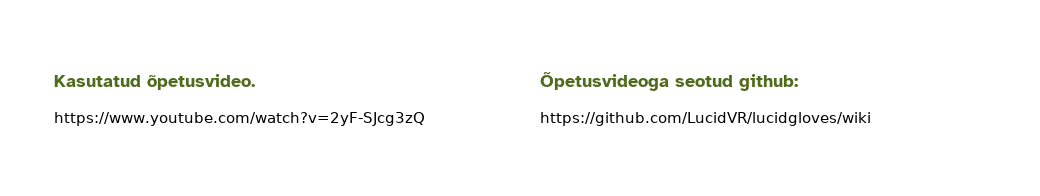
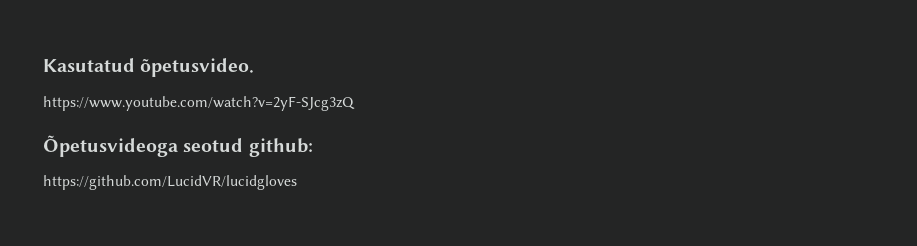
- https://github.com/LucidVR/lucidgloves/wiki
+ https://github.com/LucidVR/lucidgloves

